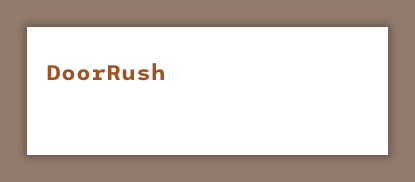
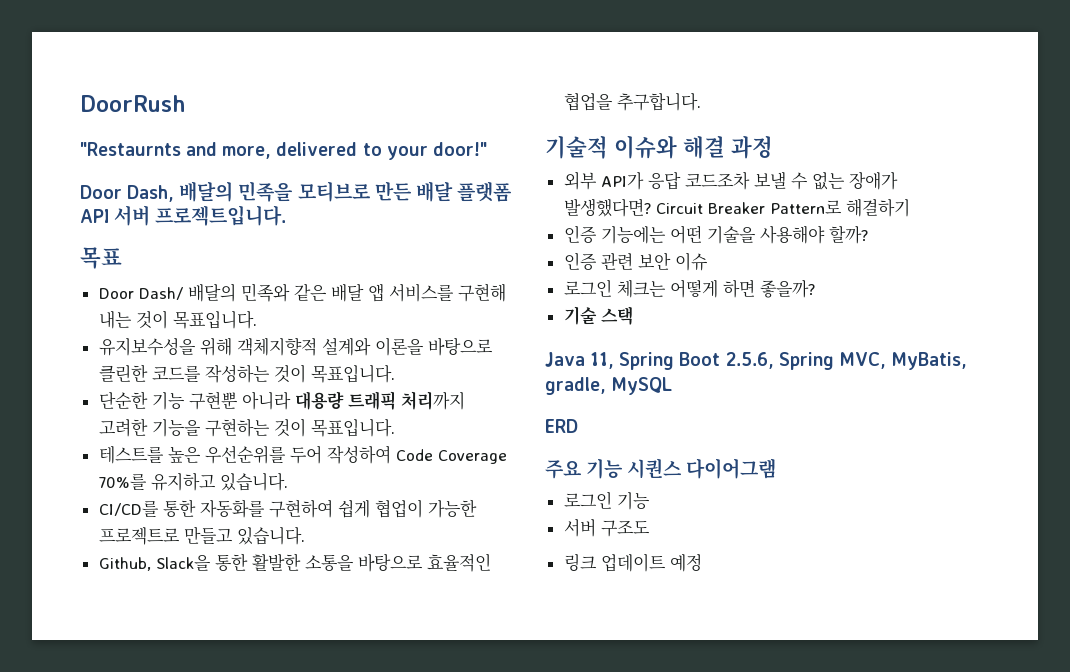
+ "Restaurnts and more, delivered to your door!"
+ Door Dash, 배달의 민족을 모티브로 만든 배달 플랫폼 API 서버 프로젝트입니다.
+ 목표
+ Door Dash/ 배달의 민족와 같은 배달 앱 서비스를 구현해 내는 것이 목표입니다.
+ 유지보수성을 위해 객체지향적 설계와 이론을 바탕으로 클린한 코드를 작성하는 것이 목표입니다.
+ 단순한 기능 구현뿐 아니라 대용량 트래픽 처리까지 고려한 기능을 구현하는 것이 목표입니다.
+ 테스트를 높은 우선순위를 두어 작성하여 Code Coverage 70%를 유지하고 있습니다.
+ CI/CD를 통한 자동화를 구현하여 쉽게 협업이 가능한 프로젝트로 만들고 있습니다.
+ Github, Slack을 통한 활발한 소통을 바탕으로 효율적인 협업을 추구합니다.
+ 기술적 이슈와 해결 과정
+ 외부 API가 응답 코드조차 보낼 수 없는 장애가 발생했다면? Circuit Breaker Pattern로 해결하기
+ 인증 기능에는 어떤 기술을 사용해야 할까?
+ 인증 관련 보안 이슈
+ 로그인 체크는 어떻게 하면 좋을까?
+ 기술 스택
+ Java 11, Spring Boot 2.5.6, Spring MVC, MyBatis, gradle, MySQL
+ ERD
+ 주요 기능 시퀀스 다이어그램
+ 로그인 기능
+ 서버 구조도
+ 링크 업데이트 예정

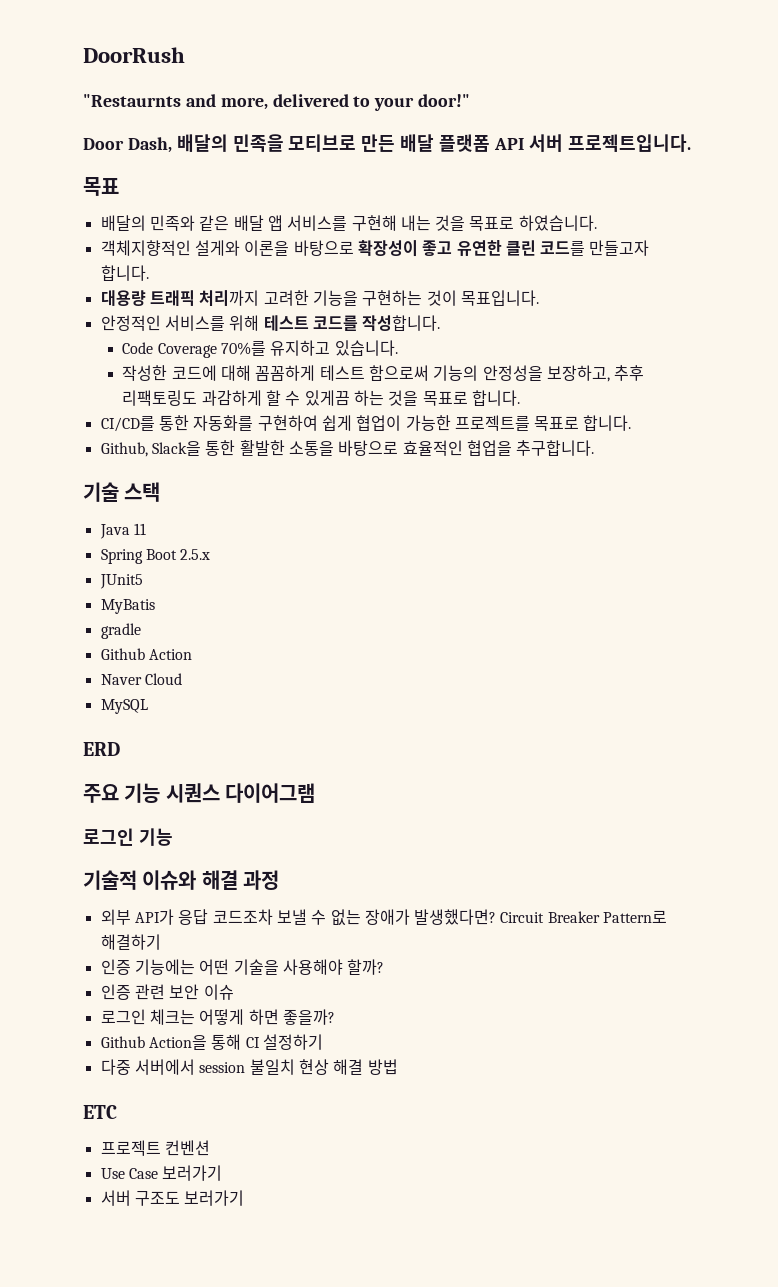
- Door Dash/ 배달의 민족와 같은 배달 앱 서비스를 구현해 내는 것이 목표입니다.
- 유지보수성을 위해 객체지향적 설계와 이론을 바탕으로 클린한 코드를 작성하는 것이 목표입니다.
- 단순한 기능 구현뿐 아니라 대용량 트래픽 처리까지 고려한 기능을 구현하는 것이 목표입니다.
+ 배달의 민족와 같은 배달 앱 서비스를 구현해 내는 것을 목표로 하였습니다.
+ 객체지향적인 설게와 이론을 바탕으로 확장성이 좋고 유연한 클린 코드를 만들고자 합니다.
+ 대용량 트래픽 처리까지 고려한 기능을 구현하는 것이 목표입니다.
- 테스트를 높은 우선순위를 두어 작성하여 Code Coverage 70%를 유지하고 있습니다.
+ 안정적인 서비스를 위해 테스트 코드를 작성합니다.
+ Code Coverage 70%를 유지하고 있습니다.
+ 작성한 코드에 대해 꼼꼼하게 테스트 함으로써 기능의 안정성을 보장하고, 추후 리팩토링도 과감하게 할 수 있게끔 하는 것을 목표로 합니다.
- CI/CD를 통한 자동화를 구현하여 쉽게 협업이 가능한 프로젝트로 만들고 있습니다.
+ CI/CD를 통한 자동화를 구현하여 쉽게 협업이 가능한 프로젝트를 목표로 합니다.
+ 기술 스택
+ Java 11
+ Spring Boot 2.5.x
+ JUnit5
+ MyBatis
+ gradle
+ Github Action
+ Naver Cloud
+ MySQL
+ ERD
+ 주요 기능 시퀀스 다이어그램
+ 로그인 기능
- 기술 스택
- Java 11, Spring Boot 2.5.6, Spring MVC, MyBatis, gradle, MySQL
- ERD
- 주요 기능 시퀀스 다이어그램
- 로그인 기능
+ Github Action을 통해 CI 설정하기
+ 다중 서버에서 session 불일치 현상 해결 방법
+ ETC
+ 프로젝트 컨벤션
+ Use Case 보러가기
- 서버 구조도
- 링크 업데이트 예정
+ 서버 구조도 보러가기

